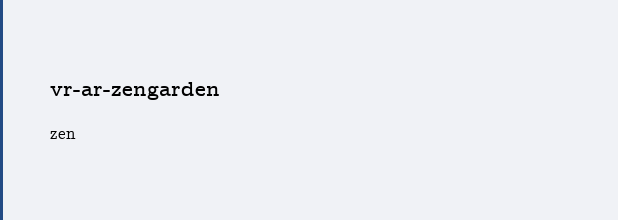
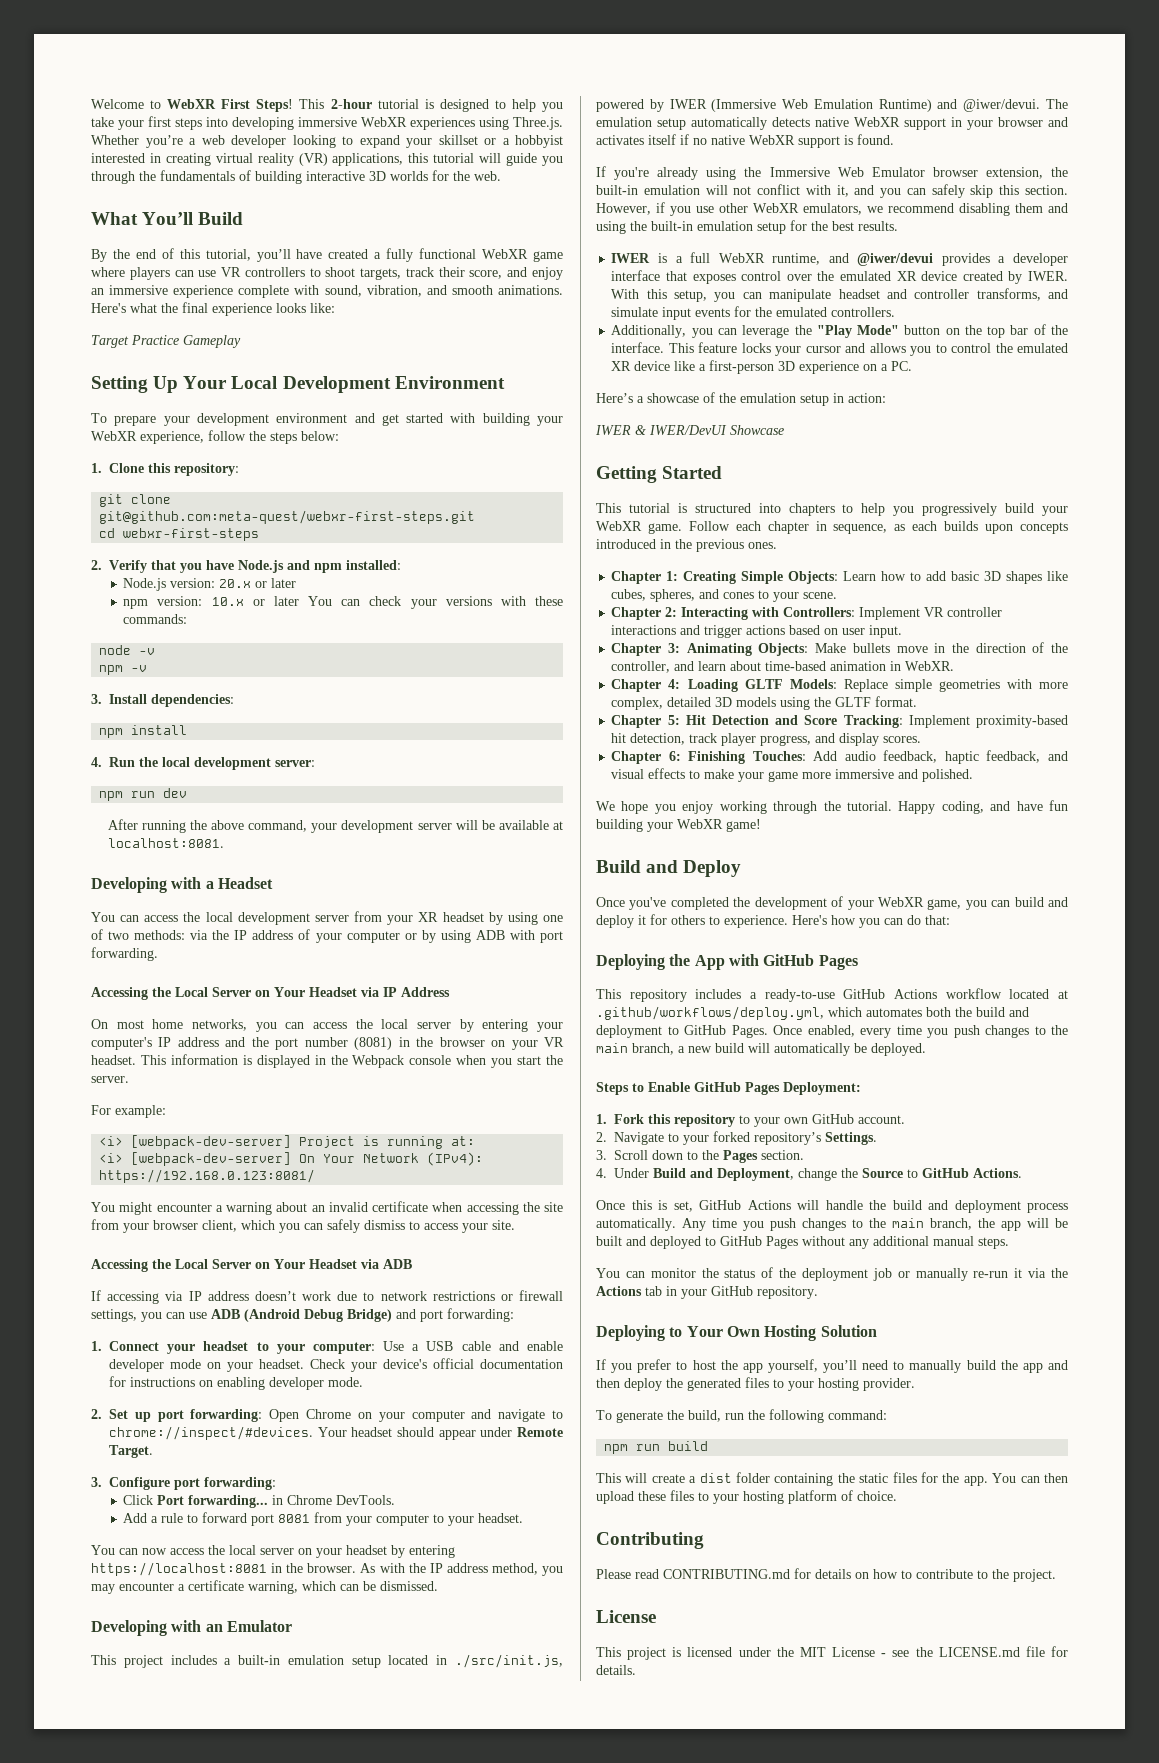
- vr-ar-zengarden
- zen
+ Welcome to WebXR First Steps! This 2-hour tutorial is designed to help you take your first steps into developing immersive WebXR experiences using Three.js. Whether you’re a web developer looking to expand your skillset or a hobbyist interested in creating virtual reality (VR) applications, this tutorial will guide you through the fundamentals of building interactive 3D worlds for the web.
+ What You’ll Build
+ By the end of this tutorial, you’ll have created a fully functional WebXR game where players can use VR controllers to shoot targets, track their score, and enjoy an immersive experience complete with sound, vibration, and smooth animations. Here's what the final experience looks like:
+ Target Practice Gameplay
+ Setting Up Your Local Development Environment
+ To prepare your development environment and get started with building your WebXR experience, follow the steps below:
+ 1. Clone this repository:
+ git clone git@github.com:meta-quest/webxr-first-steps.git
+ cd webxr-first-steps
+ 2. Verify that you have Node.js and npm installed:
+ Node.js version: 20.x or later
+ npm version: 10.x or later You can check your versions with these commands:
+ node -v
+ npm -v
+ 3. Install dependencies:
+ npm install
+ 4. Run the local development server:
+ npm run dev
+ After running the above command, your development server will be available at localhost:8081.
+ Developing with a Headset
+ You can access the local development server from your XR headset by using one of two methods: via the IP address of your computer or by using ADB with port forwarding.
+ Accessing the Local Server on Your Headset via IP Address
+ On most home networks, you can access the local server by entering your computer's IP address and the port number (8081) in the browser on your VR headset. This information is displayed in the Webpack console when you start the server.
+ For example:
+ <i> [webpack-dev-server] Project is running at:
+ <i> [webpack-dev-server] On Your Network (IPv4): https://192.168.0.123:8081/
+ You might encounter a warning about an invalid certificate when accessing the site from your browser client, which you can safely dismiss to access your site.
+ Accessing the Local Server on Your Headset via ADB
+ If accessing via IP address doesn’t work due to network restrictions or firewall settings, you can use ADB (Android Debug Bridge) and port forwarding:
+ 1. Connect your headset to your computer: Use a USB cable and enable developer mode on your headset. Check your device's official documentation for instructions on enabling developer mode.
+ 2. Set up port forwarding: Open Chrome on your computer and navigate to chrome://inspect/#devices. Your headset should appear under Remote Target.
+ 3. Configure port forwarding:
+ Click Port forwarding... in Chrome DevTools.
+ Add a rule to forward port 8081 from your computer to your headset.
+ You can now access the local server on your headset by entering https://localhost:8081 in the browser. As with the IP address method, you may encounter a certificate warning, which can be dismissed.
+ Developing with an Emulator
+ This project includes a built-in emulation setup located in ./src/init.js, powered by IWER (Immersive Web Emulation Runtime) and @iwer/devui. The emulation setup automatically detects native WebXR support in your browser and activates itself if no native WebXR support is found.
+ If you're already using the Immersive Web Emulator browser extension, the built-in emulation will not conflict with it, and you can safely skip this section. However, if you use other WebXR emulators, we recommend disabling them and using the built-in emulation setup for the best results.
+ IWER is a full WebXR runtime, and @iwer/devui provides a developer interface that exposes control over the emulated XR device created by IWER. With this setup, you can manipulate headset and controller transforms, and simulate input events for the emulated controllers.
+ Additionally, you can leverage the "Play Mode" button on the top bar of the interface. This feature locks your cursor and allows you to control the emulated XR device like a first-person 3D experience on a PC.
+ Here’s a showcase of the emulation setup in action:
+ IWER & IWER/DevUI Showcase
+ Getting Started
+ This tutorial is structured into chapters to help you progressively build your WebXR game. Follow each chapter in sequence, as each builds upon concepts introduced in the previous ones.
+ Chapter 1: Creating Simple Objects: Learn how to add basic 3D shapes like cubes, spheres, and cones to your scene.
+ Chapter 2: Interacting with Controllers: Implement VR controller interactions and trigger actions based on user input.
+ Chapter 3: Animating Objects: Make bullets move in the direction of the controller, and learn about time-based animation in WebXR.
+ Chapter 4: Loading GLTF Models: Replace simple geometries with more complex, detailed 3D models using the GLTF format.
+ Chapter 5: Hit Detection and Score Tracking: Implement proximity-based hit detection, track player progress, and display scores.
+ Chapter 6: Finishing Touches: Add audio feedback, haptic feedback, and visual effects to make your game more immersive and polished.
+ We hope you enjoy working through the tutorial. Happy coding, and have fun building your WebXR game!
+ Build and Deploy
+ Once you've completed the development of your WebXR game, you can build and deploy it for others to experience. Here's how you can do that:
+ Deploying the App with GitHub Pages
+ This repository includes a ready-to-use GitHub Actions workflow located at .github/workflows/deploy.yml, which automates both the build and deployment to GitHub Pages. Once enabled, every time you push changes to the main branch, a new build will automatically be deployed.
+ Steps to Enable GitHub Pages Deployment:
+ 1. Fork this repository to your own GitHub account.
+ 2. Navigate to your forked repository’s Settings.
+ 3. Scroll down to the Pages section.
+ 4. Under Build and Deployment, change the Source to GitHub Actions.
+ Once this is set, GitHub Actions will handle the build and deployment process automatically. Any time you push changes to the main branch, the app will be built and deployed to GitHub Pages without any additional manual steps.
+ You can monitor the status of the deployment job or manually re-run it via the Actions tab in your GitHub repository.
+ Deploying to Your Own Hosting Solution
+ If you prefer to host the app yourself, you’ll need to manually build the app and then deploy the generated files to your hosting provider.
+ To generate the build, run the following command:
+ npm run build
+ This will create a dist folder containing the static files for the app. You can then upload these files to your hosting platform of choice.
+ Contributing
+ Please read CONTRIBUTING.md for details on how to contribute to the project.
+ License
+ This project is licensed under the MIT License - see the LICENSE.md file for details.

